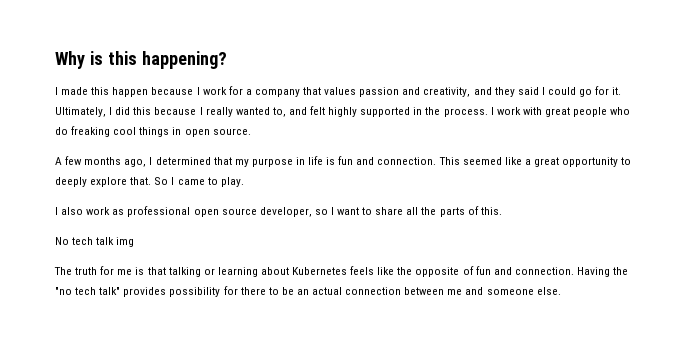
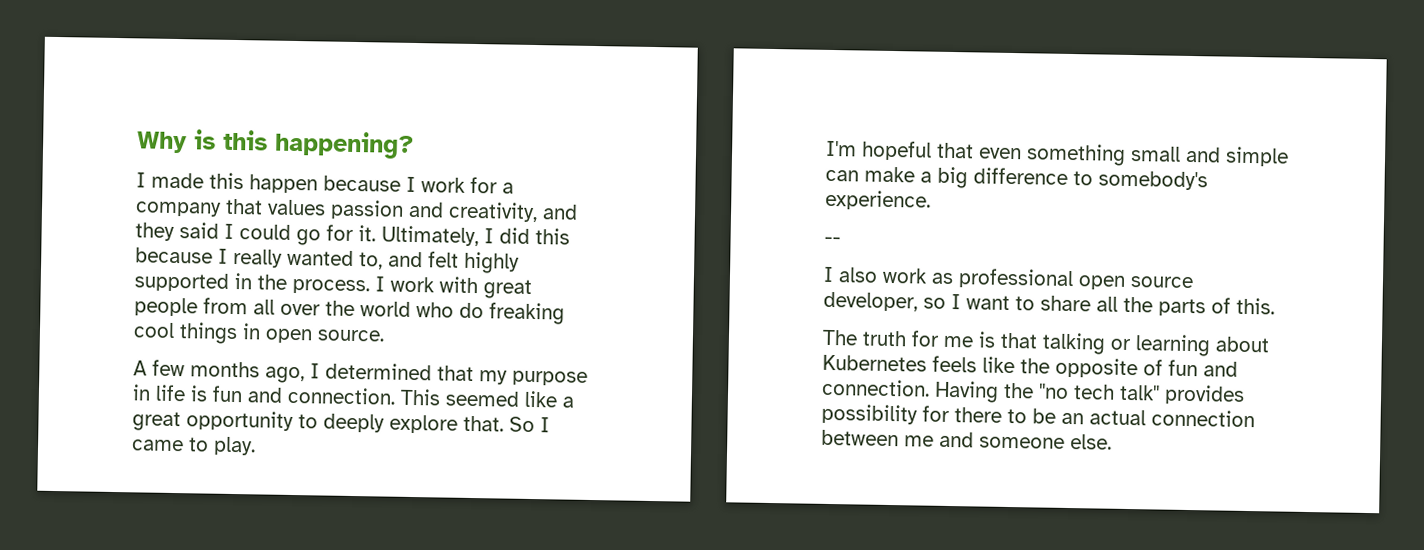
- I work with great people who do freaking cool things in open source.
+ I work with great people from all over the world who do freaking cool things in open source.
+ I'm hopeful that even something small and simple can make a big difference to somebody's experience.
+ --
- No tech talk img

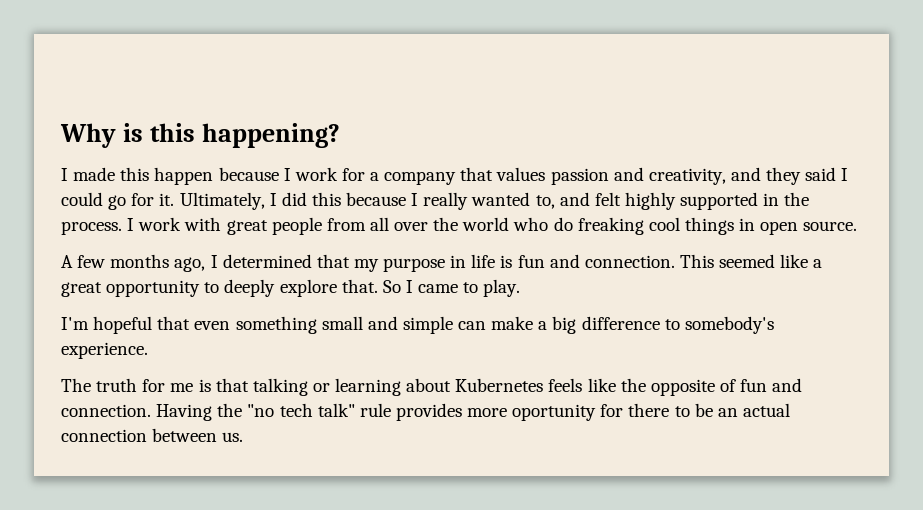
- --
- I also work as professional open source developer, so I want to share all the parts of this.
- Having the "no tech talk" provides possibility for there to be an actual connection between me and someone else.
+ Having the "no tech talk" rule provides more oportunity for there to be an actual connection between us.

